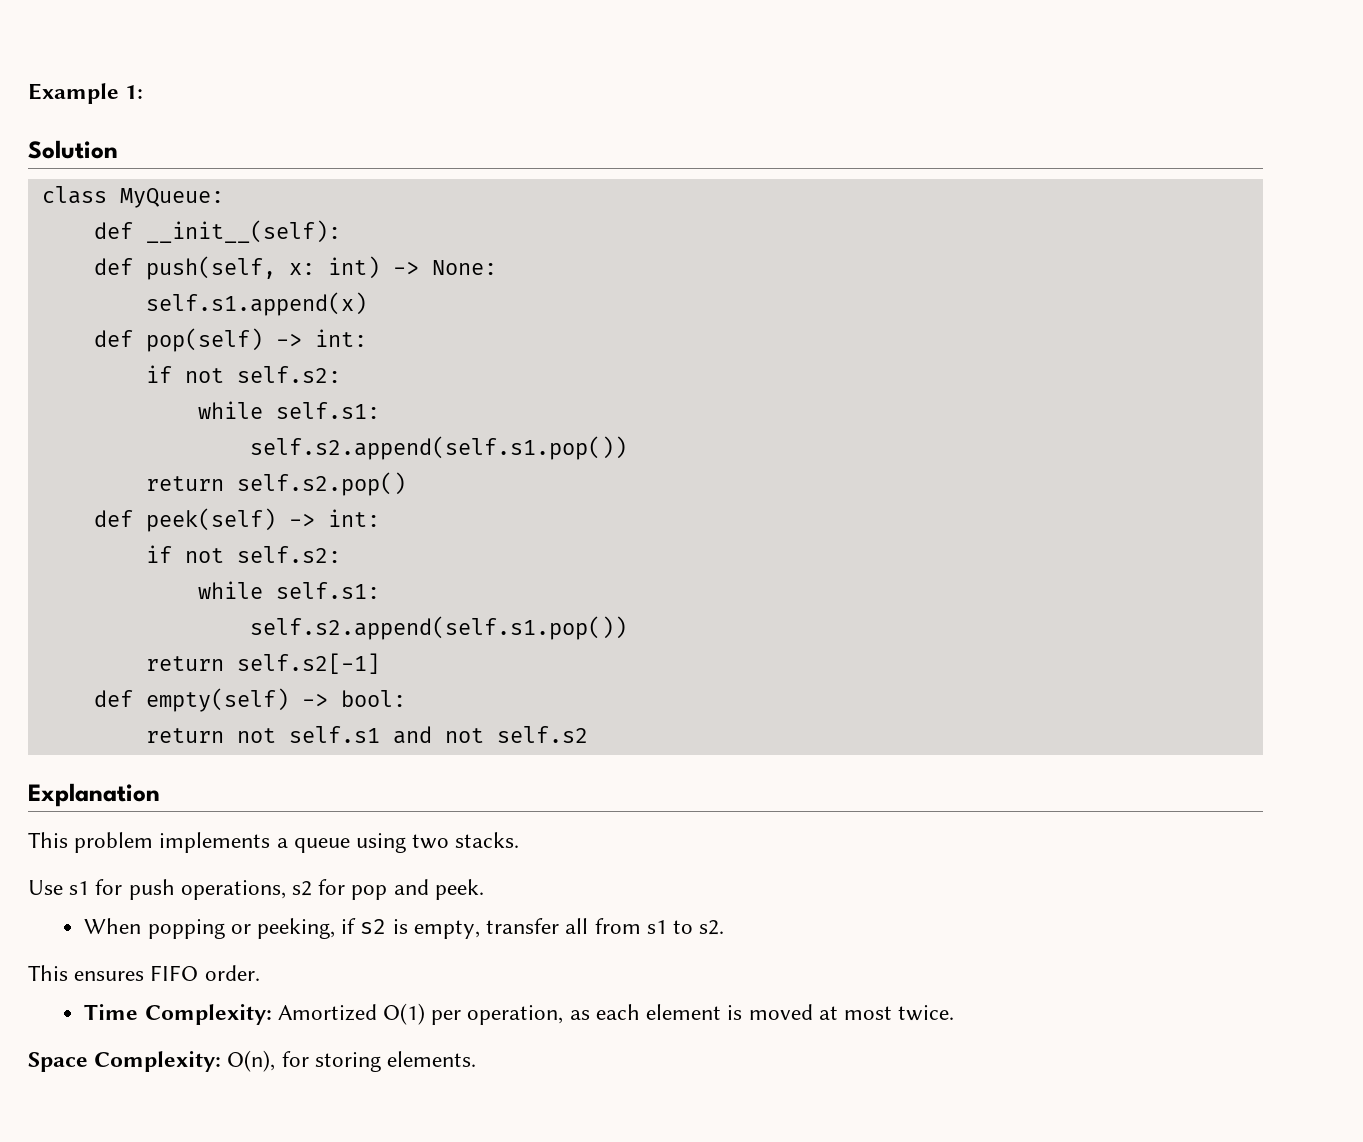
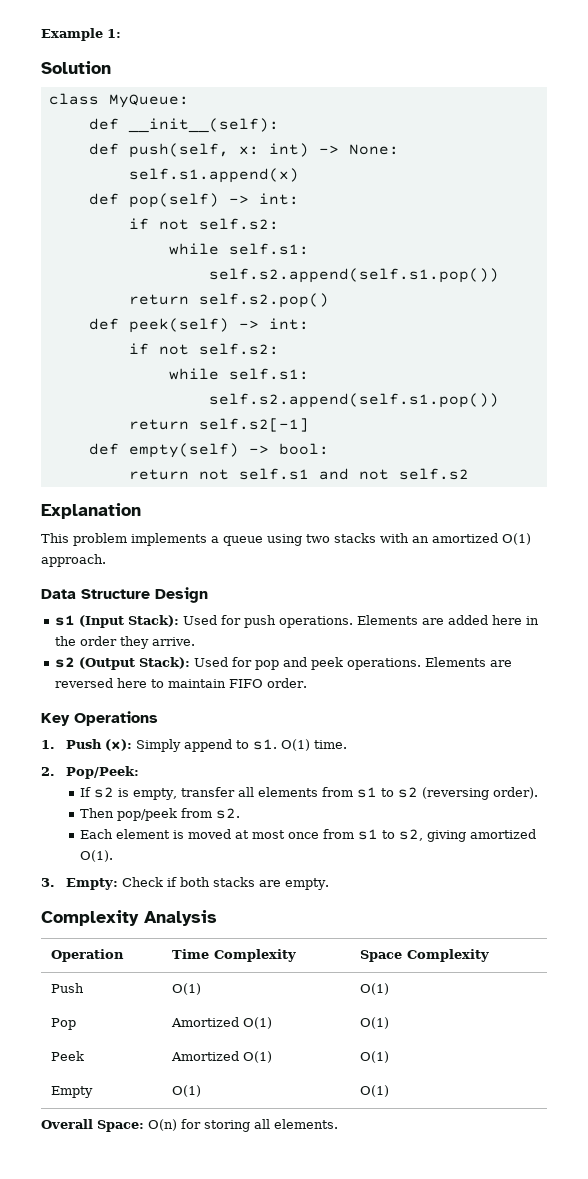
- This problem implements a queue using two stacks.
- Use s1 for push operations, s2 for pop and peek.
- When popping or peeking, if s2 is empty, transfer all from s1 to s2.
- This ensures FIFO order.
- Time Complexity: Amortized O(1) per operation, as each element is moved at most twice.
- Space Complexity: O(n), for storing elements.
+ This problem implements a queue using two stacks with an amortized O(1) approach.
+ Data Structure Design
+ s1 (Input Stack): Used for push operations. Elements are added here in the order they arrive.
+ s2 (Output Stack): Used for pop and peek operations. Elements are reversed here to maintain FIFO order.
+ Key Operations
+ 1. Push (x): Simply append to s1. O(1) time.
+ 2. Pop/Peek:
+ If s2 is empty, transfer all elements from s1 to s2 (reversing order).
+ Then pop/peek from s2.
+ Each element is moved at most once from s1 to s2, giving amortized O(1).
+ 3. Empty: Check if both stacks are empty.
+ Complexity Analysis
+ Operation | Time Complexity | Space Complexity
+ Push | O(1) | O(1)
+ Pop | Amortized O(1) | O(1)
+ Peek | Amortized O(1) | O(1)
+ Empty | O(1) | O(1)
+ Overall Space: O(n) for storing all elements.

